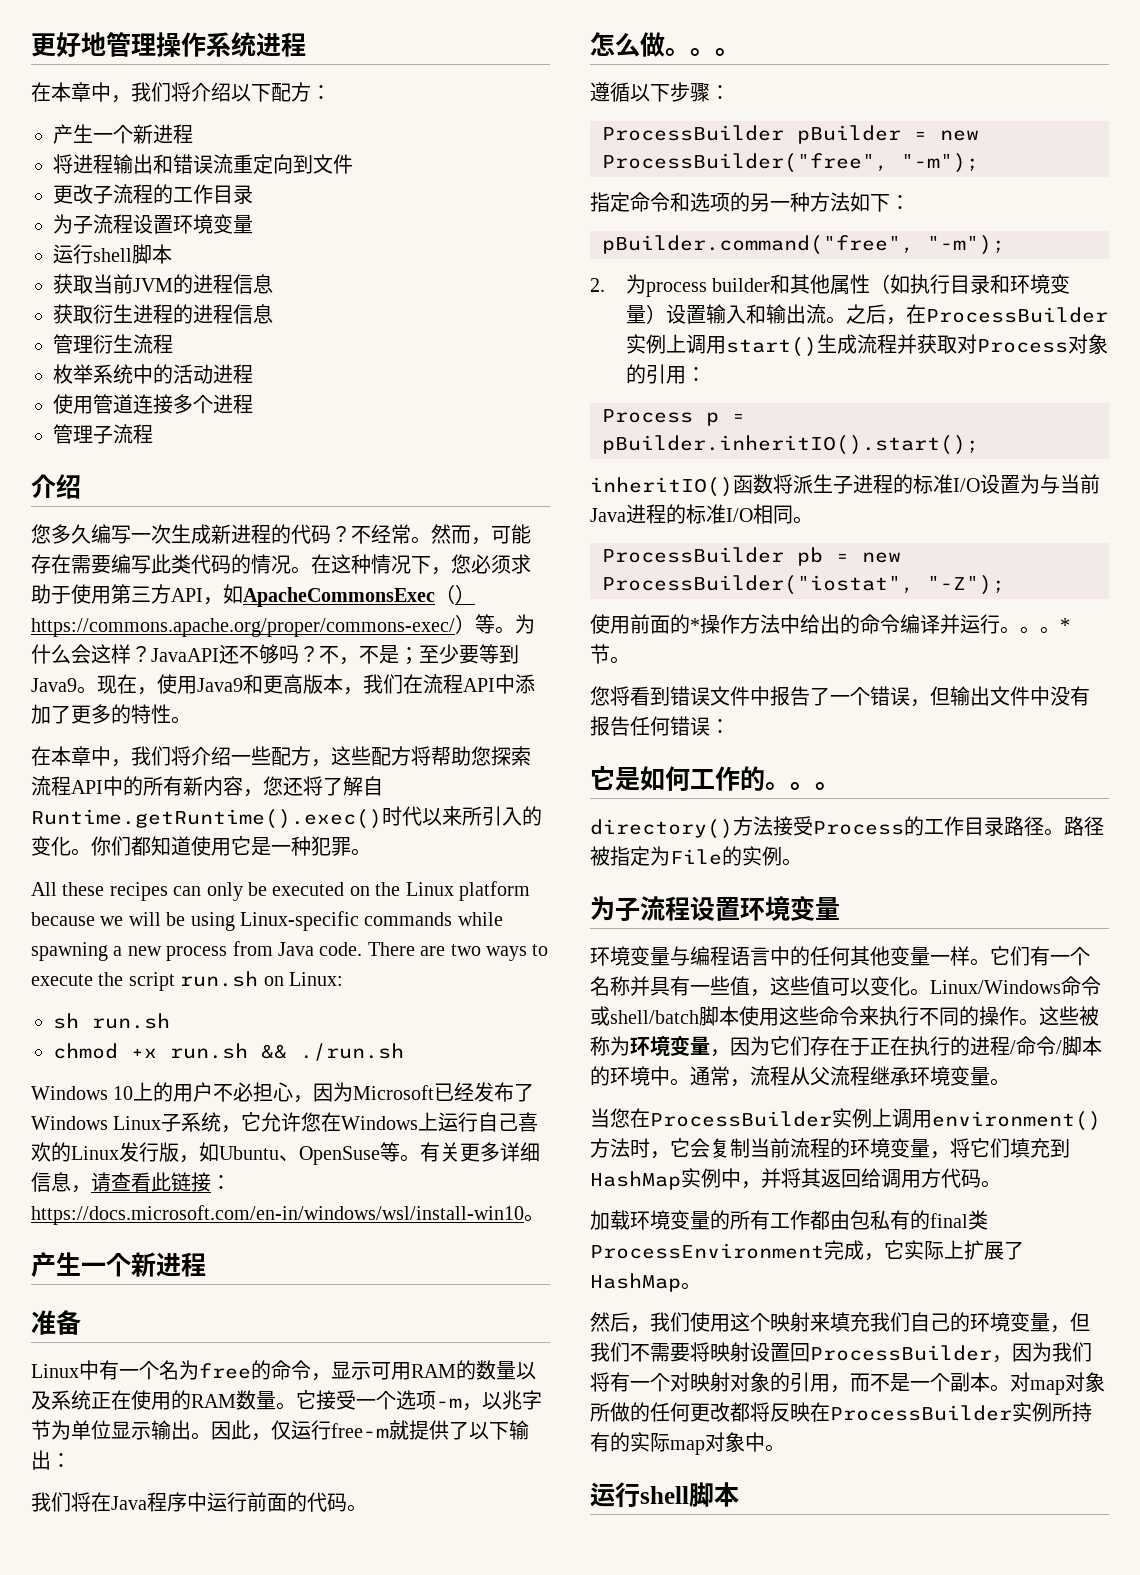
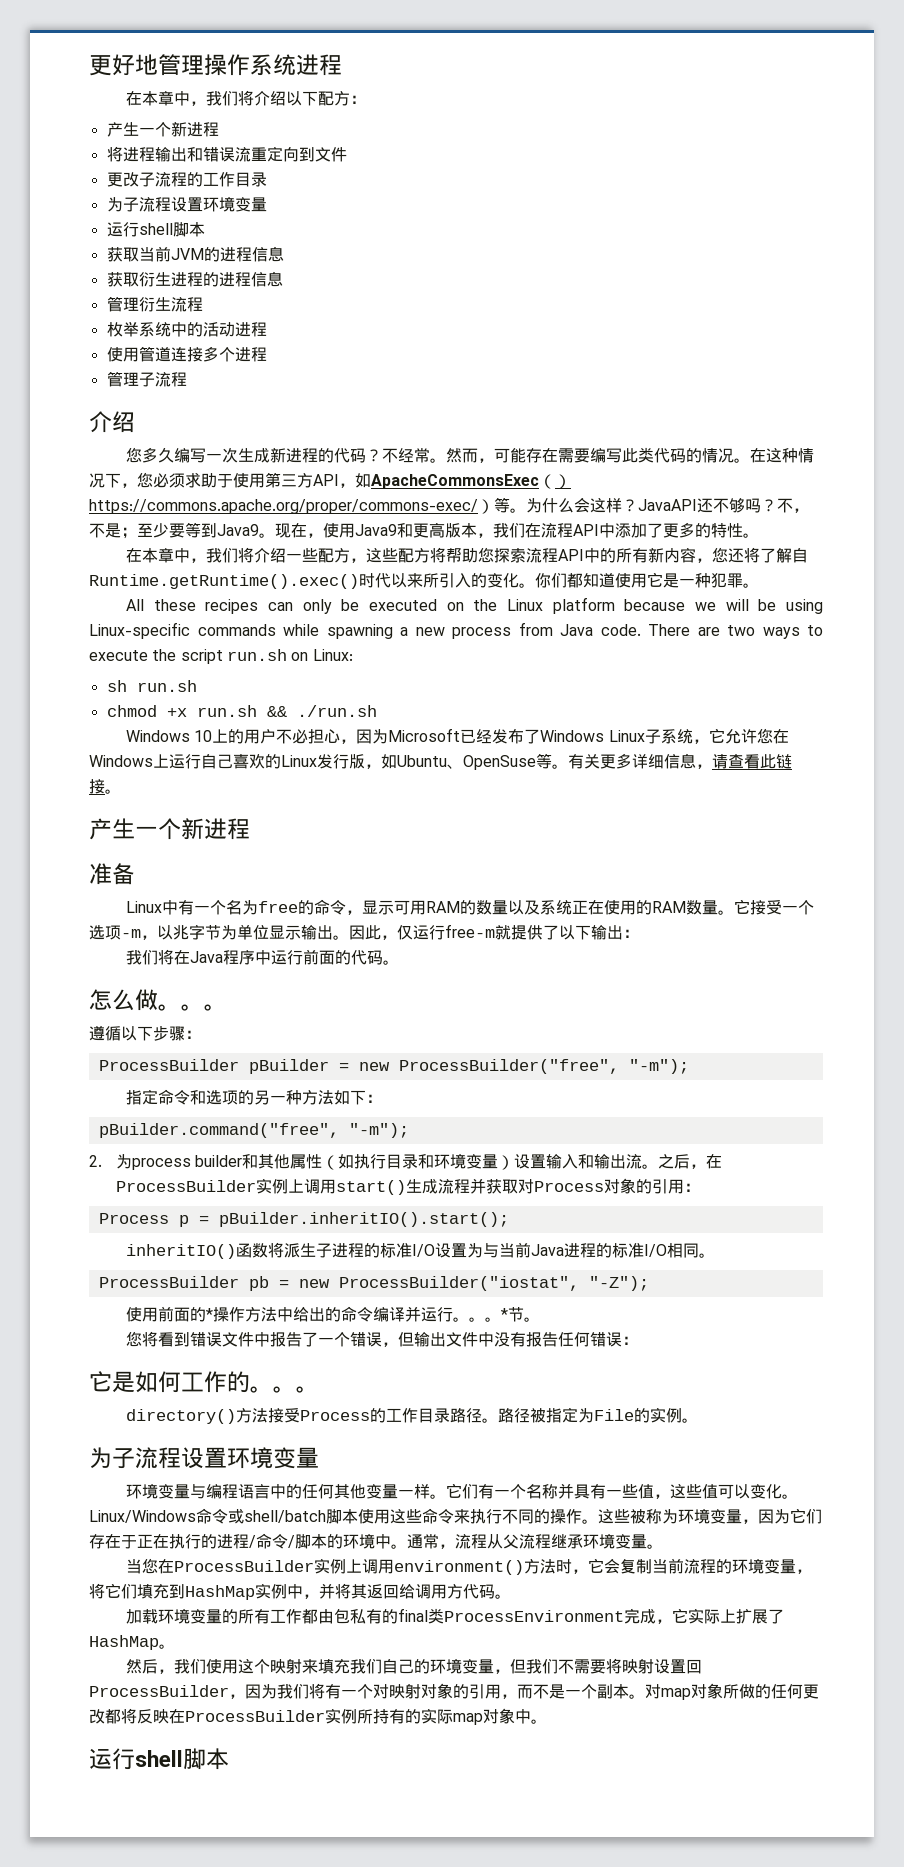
- 有关更多详细信息，请查看此链接：https://docs.microsoft.com/en-in/windows/wsl/install-win10。
+ 有关更多详细信息，请查看此链接。

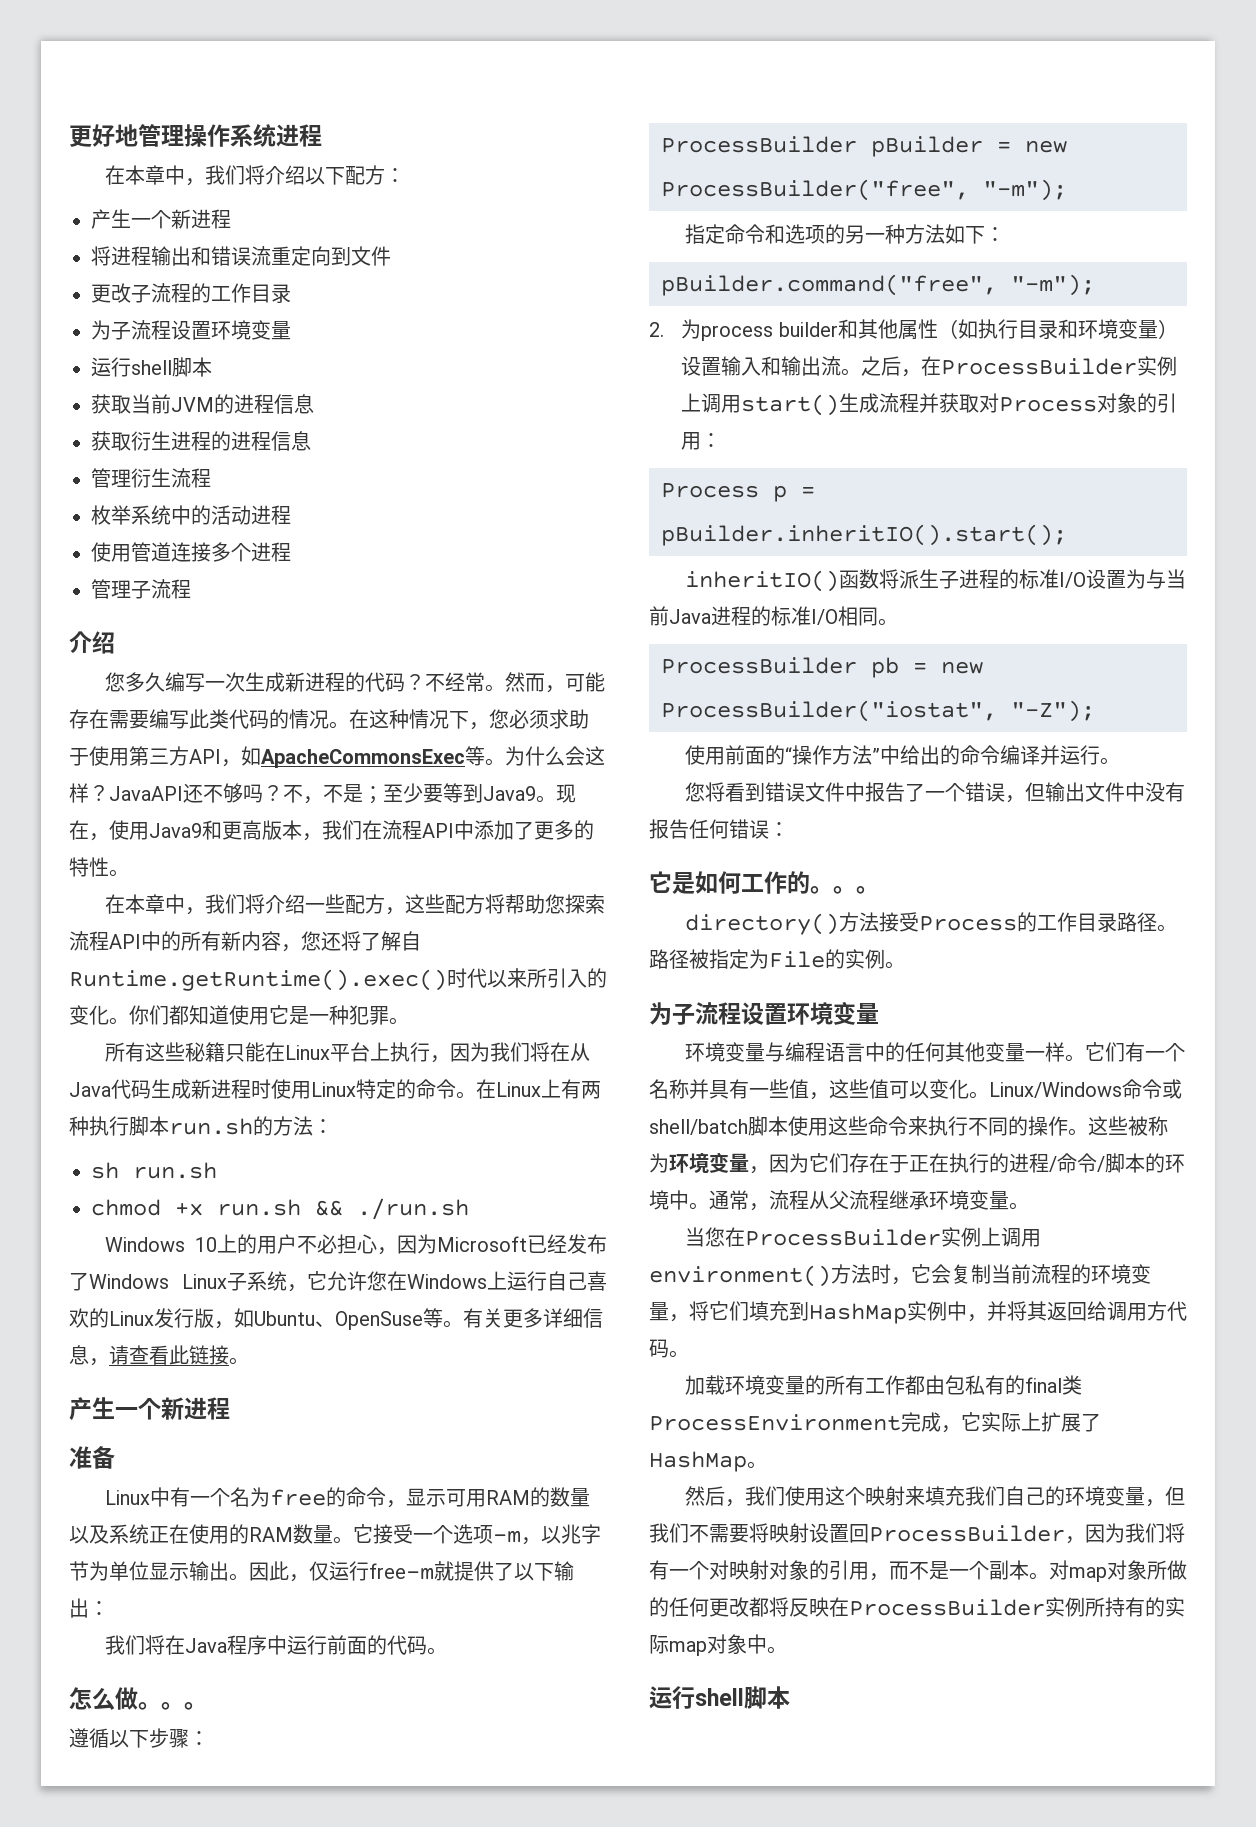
- 在这种情况下，您必须求助于使用第三方API，如ApacheCommonsExec（）https://commons.apache.org/proper/commons-exec/）等。
+ 在这种情况下，您必须求助于使用第三方API，如ApacheCommonsExec等。
- All these recipes can only be executed on the Linux platform because we will be using Linux-specific commands while spawning a new process from Java code. There are two ways to execute the script run.sh on Linux:
+ 所有这些秘籍只能在Linux平台上执行，因为我们将在从Java代码生成新进程时使用Linux特定的命令。在Linux上有两种执行脚本run.sh的方法：
- 使用前面的*操作方法中给出的命令编译并运行。。。*节。
+ 使用前面的“操作方法”中给出的命令编译并运行。

